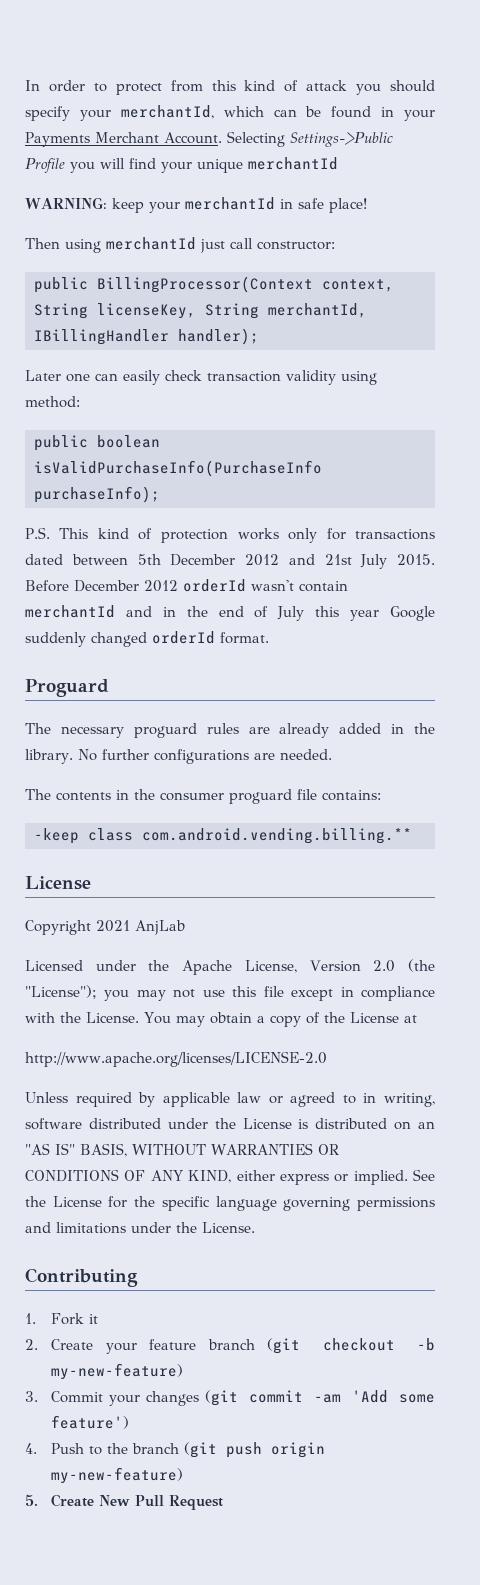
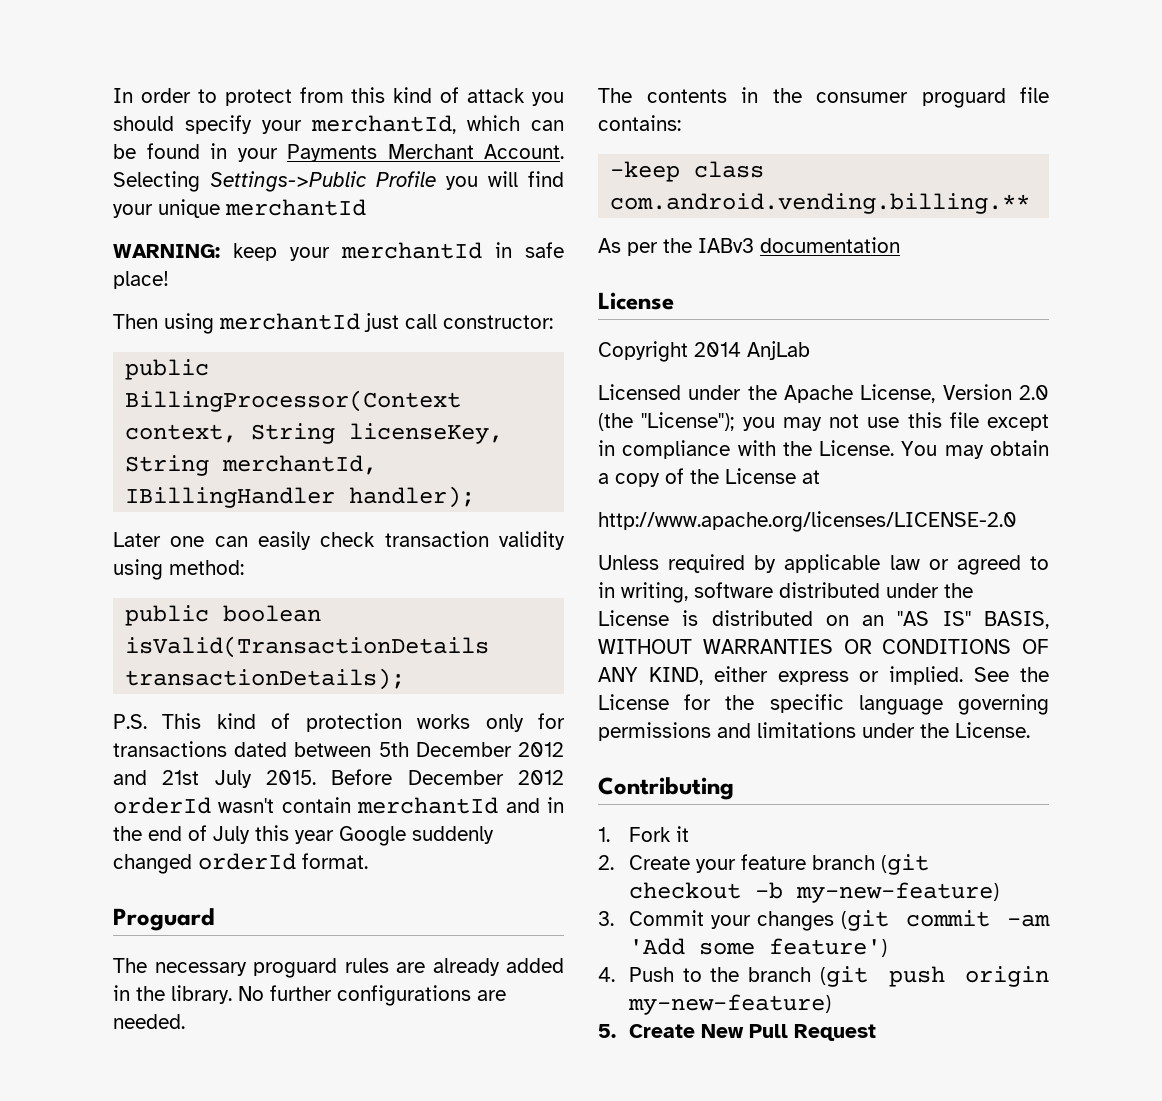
- public boolean isValidPurchaseInfo(PurchaseInfo purchaseInfo);
+ public boolean isValid(TransactionDetails transactionDetails);
+ As per the IABv3 documentation
- Copyright 2021 AnjLab
+ Copyright 2014 AnjLab

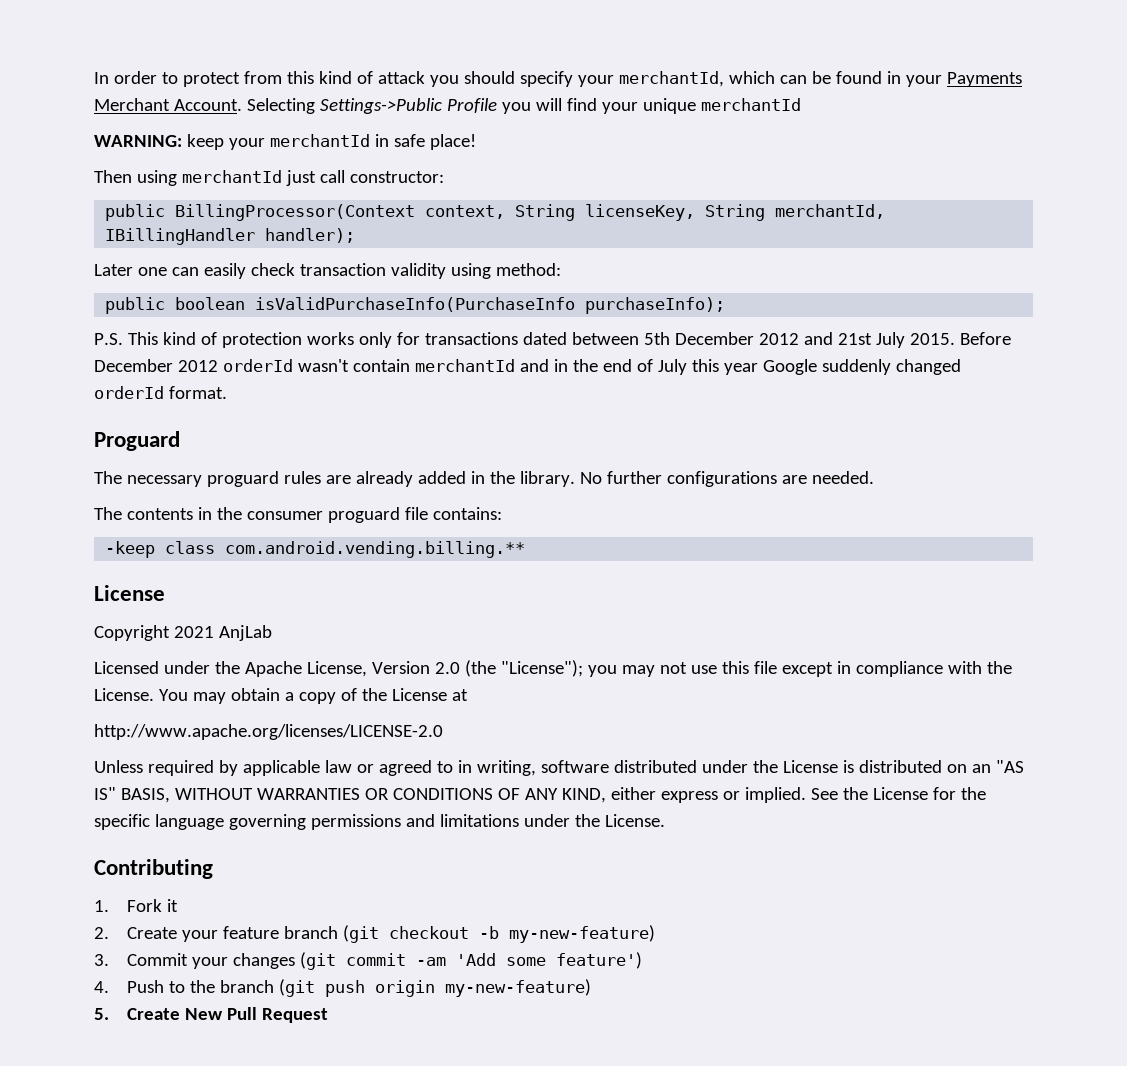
- public boolean isValid(TransactionDetails transactionDetails);
+ public boolean isValidPurchaseInfo(PurchaseInfo purchaseInfo);
- As per the IABv3 documentation
- Copyright 2014 AnjLab
+ Copyright 2021 AnjLab

